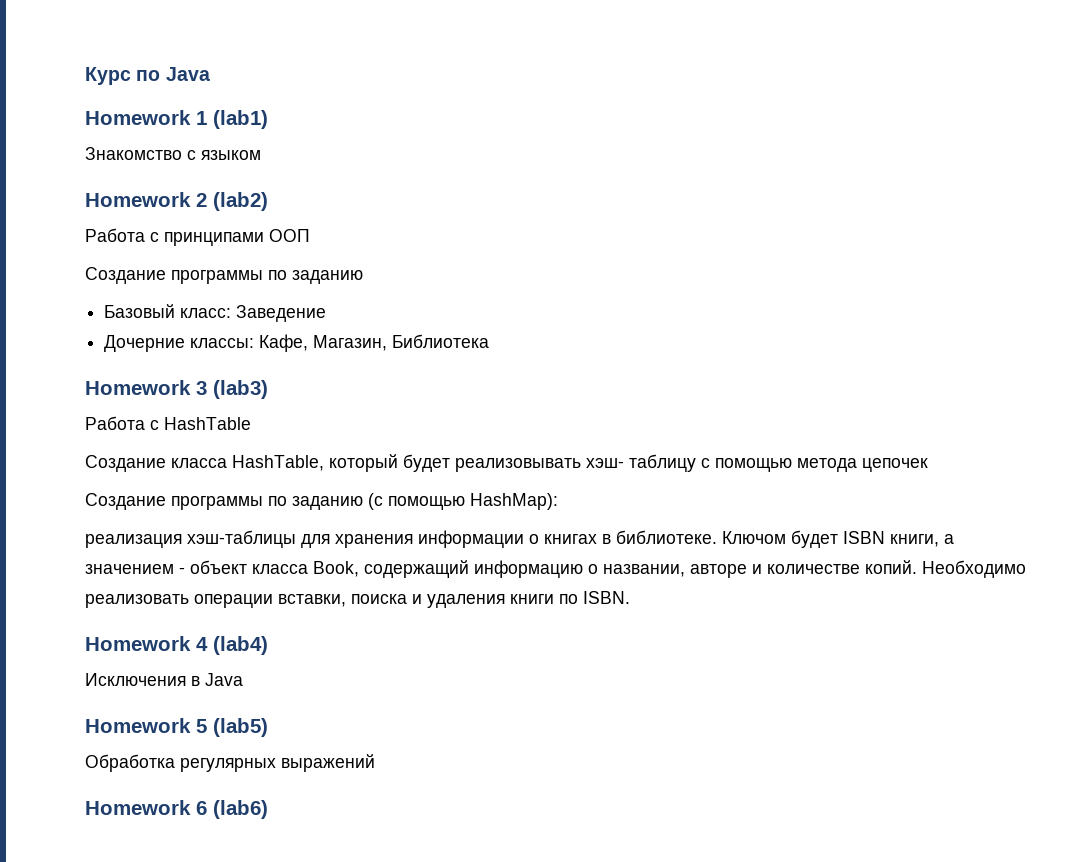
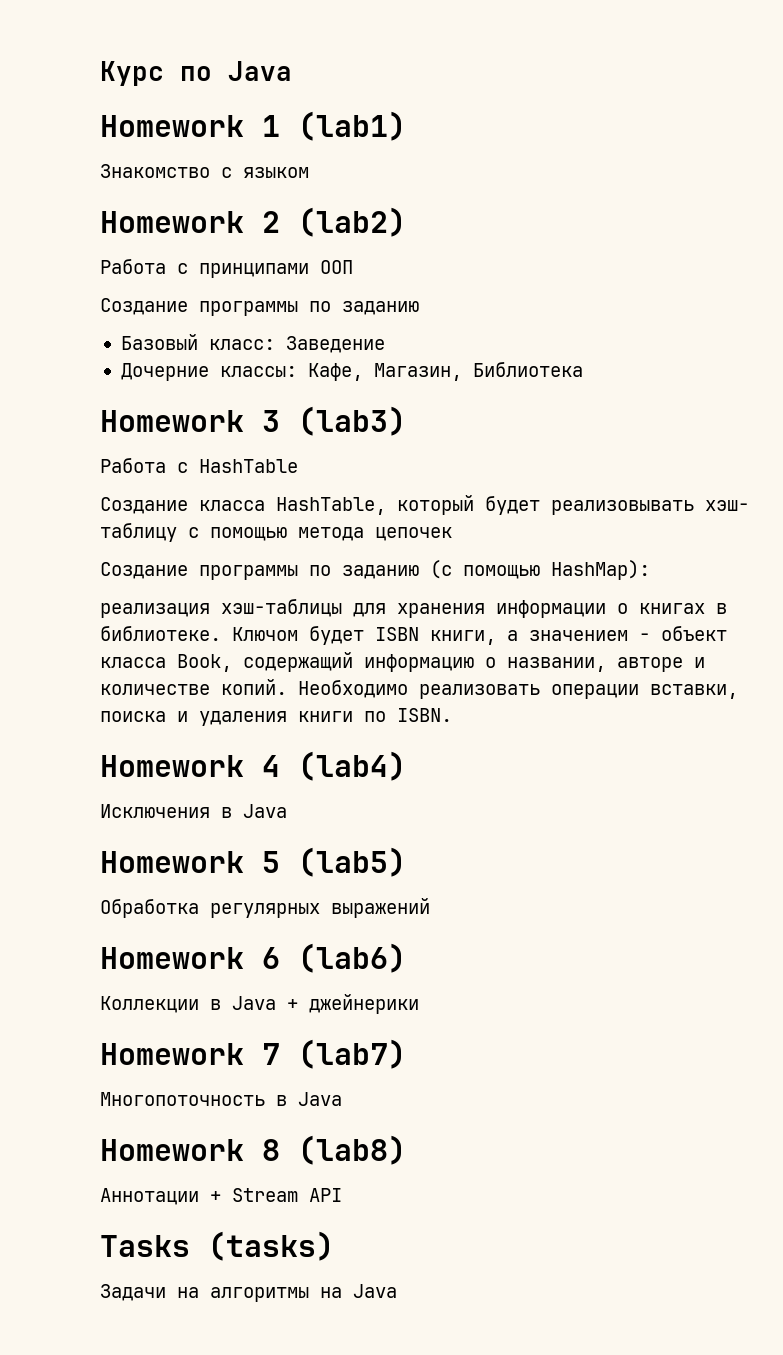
+ Коллекции в Java + джейнерики
+ Homework 7 (lab7)
+ Многопоточность в Java
+ Homework 8 (lab8)
+ Аннотации + Stream API
+ Tasks (tasks)
+ Задачи на алгоритмы на Java

